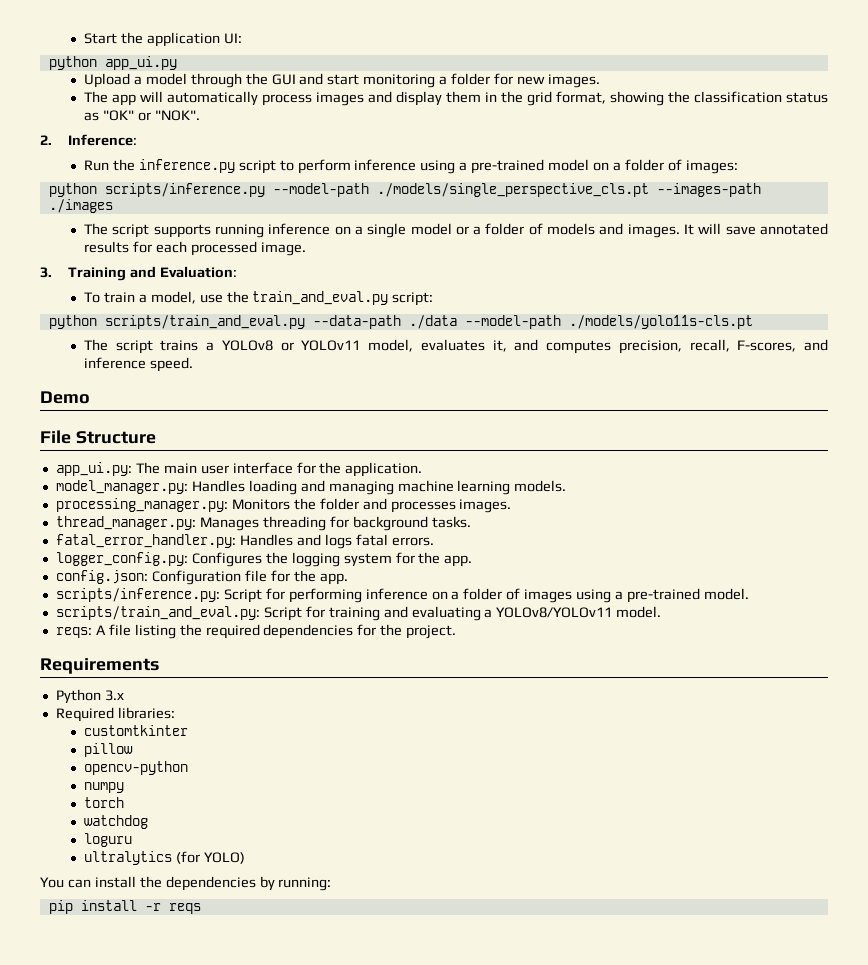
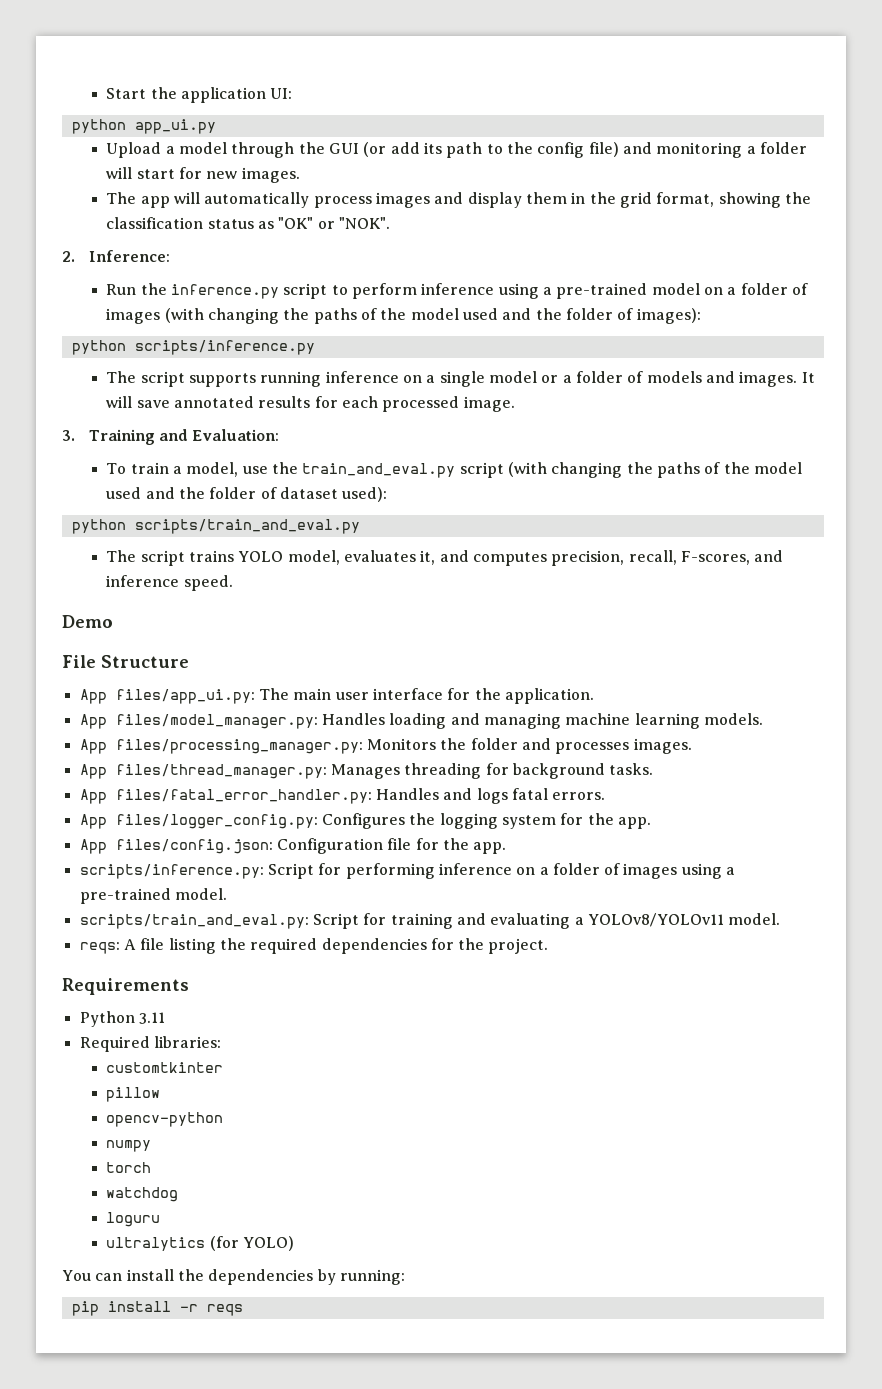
- Upload a model through the GUI and start monitoring a folder for new images.
+ Upload a model through the GUI (or add its path to the config file) and monitoring a folder will start for new images.
- Run the inference.py script to perform inference using a pre-trained model on a folder of images:
- python scripts/inference.py --model-path ./models/single_perspective_cls.pt --images-path ./images
+ Run the inference.py script to perform inference using a pre-trained model on a folder of images (with changing the paths of the model used and the folder of images):
+ python scripts/inference.py
- To train a model, use the train_and_eval.py script:
- python scripts/train_and_eval.py --data-path ./data --model-path ./models/yolo11s-cls.pt
+ To train a model, use the train_and_eval.py script (with changing the paths of the model used and the folder of dataset used):
+ python scripts/train_and_eval.py
- The script trains a YOLOv8 or YOLOv11 model, evaluates it, and computes precision, recall, F-scores, and inference speed.
+ The script trains YOLO model, evaluates it, and computes precision, recall, F-scores, and inference speed.
- app_ui.py: The main user interface for the application.
+ App files/app_ui.py: The main user interface for the application.
- model_manager.py: Handles loading and managing machine learning models.
+ App files/model_manager.py: Handles loading and managing machine learning models.
- processing_manager.py: Monitors the folder and processes images.
+ App files/processing_manager.py: Monitors the folder and processes images.
- thread_manager.py: Manages threading for background tasks.
+ App files/thread_manager.py: Manages threading for background tasks.
- fatal_error_handler.py: Handles and logs fatal errors.
+ App files/fatal_error_handler.py: Handles and logs fatal errors.
- logger_config.py: Configures the logging system for the app.
+ App files/logger_config.py: Configures the logging system for the app.
- config.json: Configuration file for the app.
+ App files/config.json: Configuration file for the app.
- Python 3.x
+ Python 3.11

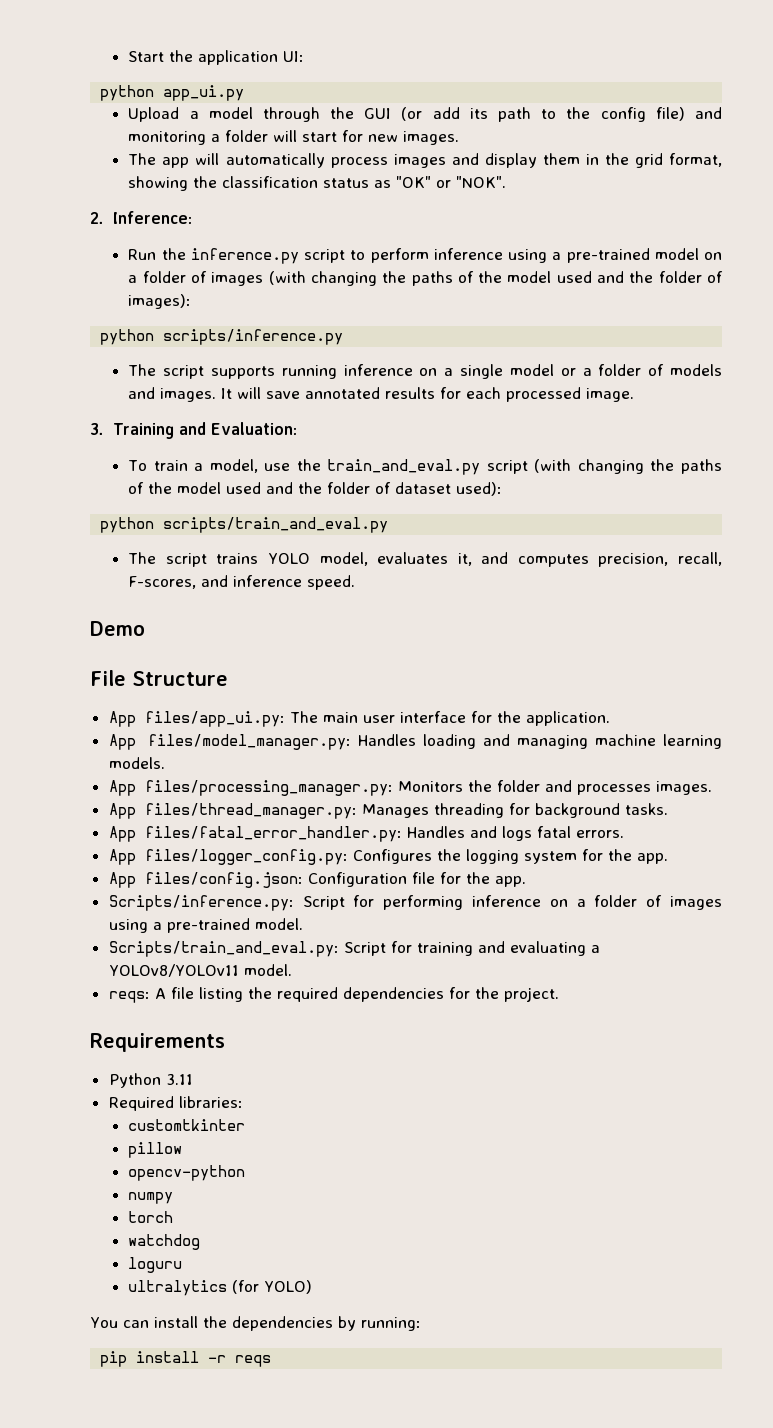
- scripts/inference.py: Script for performing inference on a folder of images using a pre-trained model.
+ Scripts/inference.py: Script for performing inference on a folder of images using a pre-trained model.
- scripts/train_and_eval.py: Script for training and evaluating a YOLOv8/YOLOv11 model.
+ Scripts/train_and_eval.py: Script for training and evaluating a YOLOv8/YOLOv11 model.

